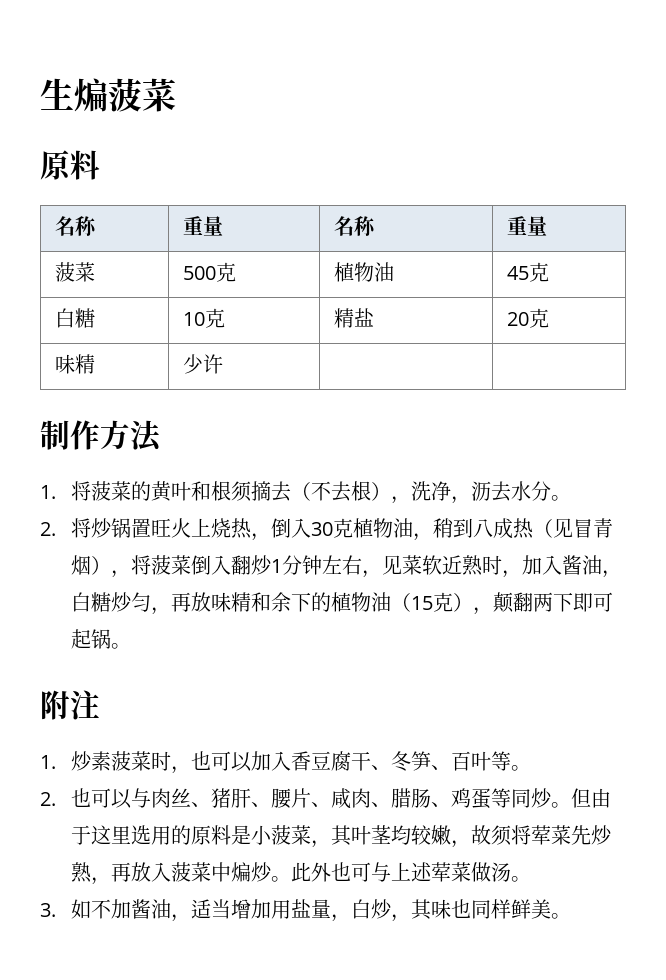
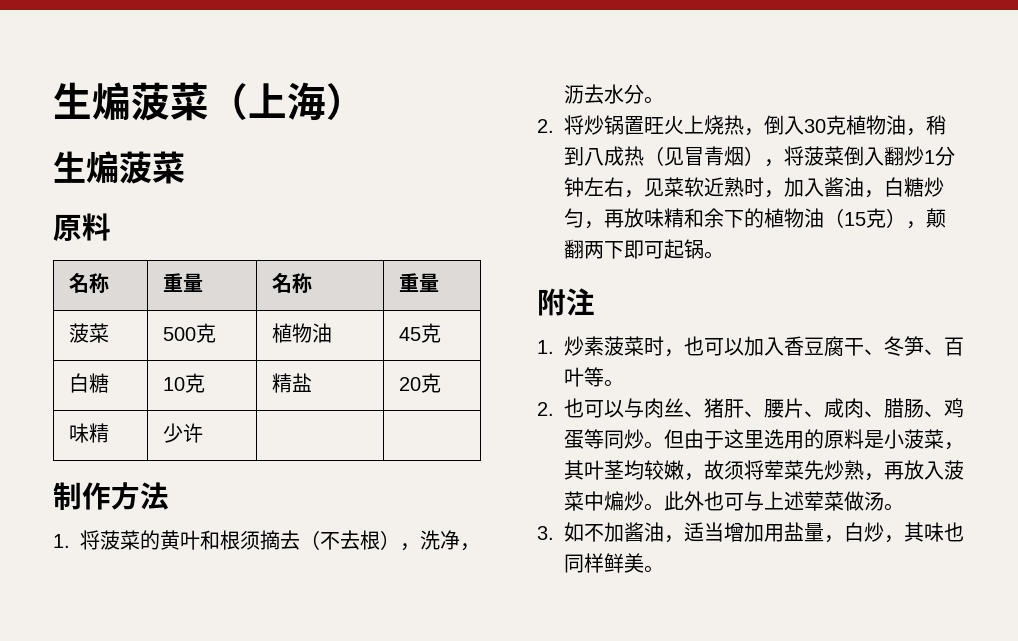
+ 生煸菠菜（上海）

